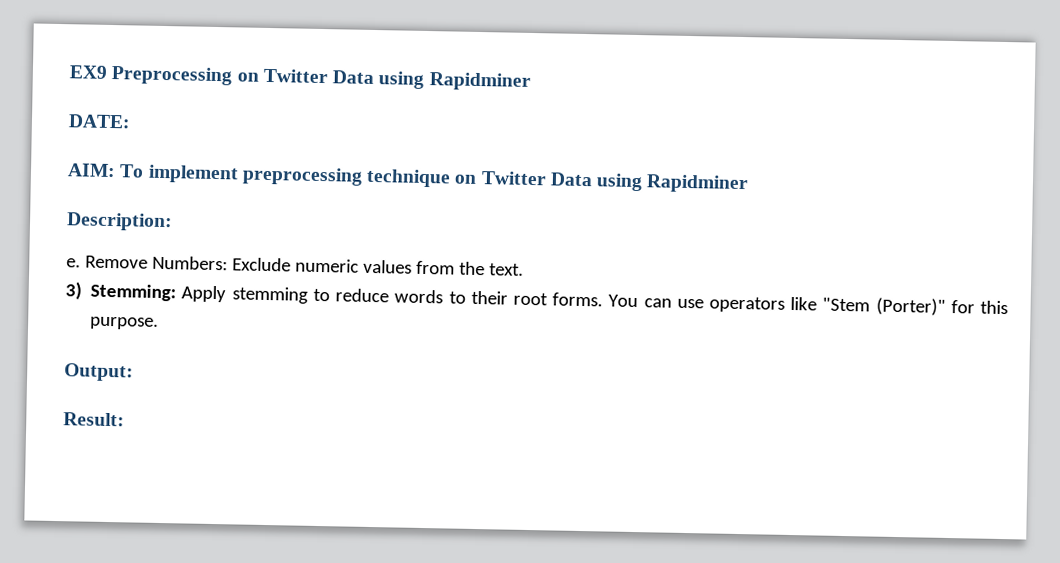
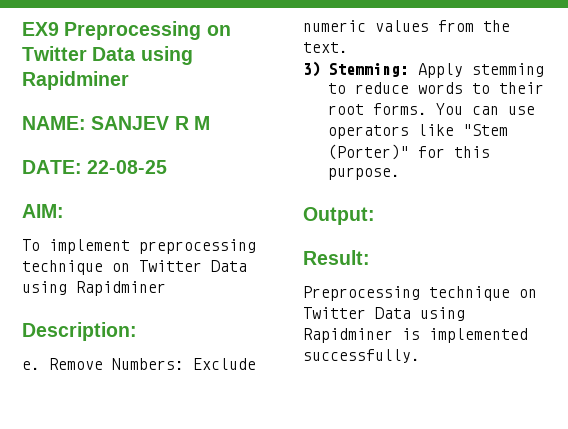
+ NAME: SANJEV R M
- DATE:
+ DATE: 22-08-25
- AIM: To implement preprocessing technique on Twitter Data using Rapidminer
+ AIM:
+ To implement preprocessing technique on Twitter Data using Rapidminer
+ Preprocessing technique on Twitter Data using Rapidminer is implemented successfully.

